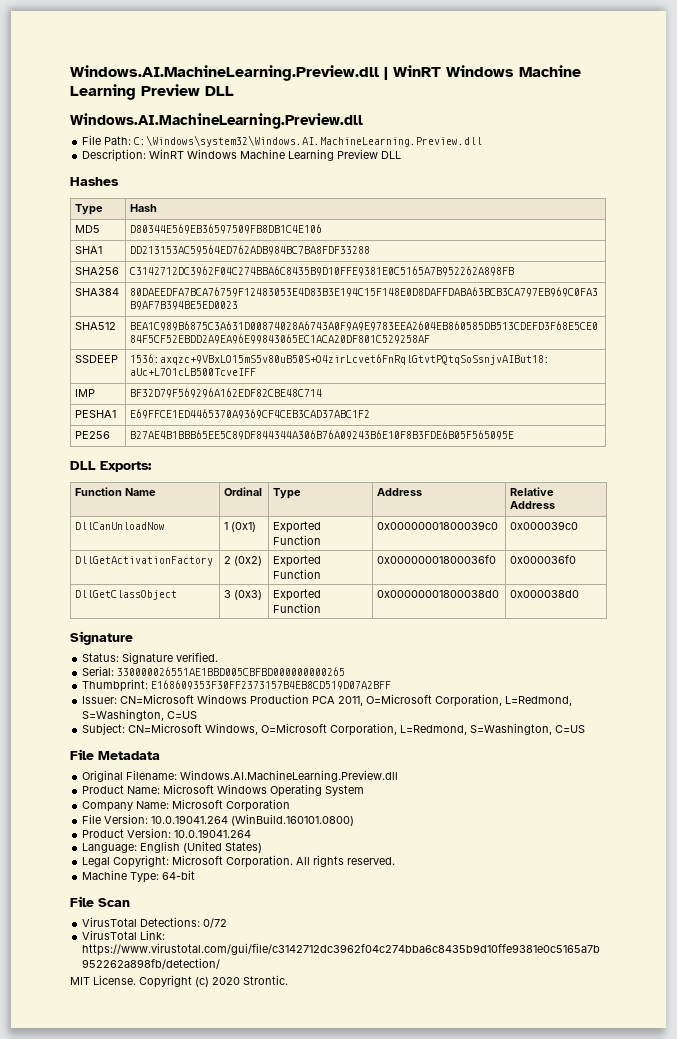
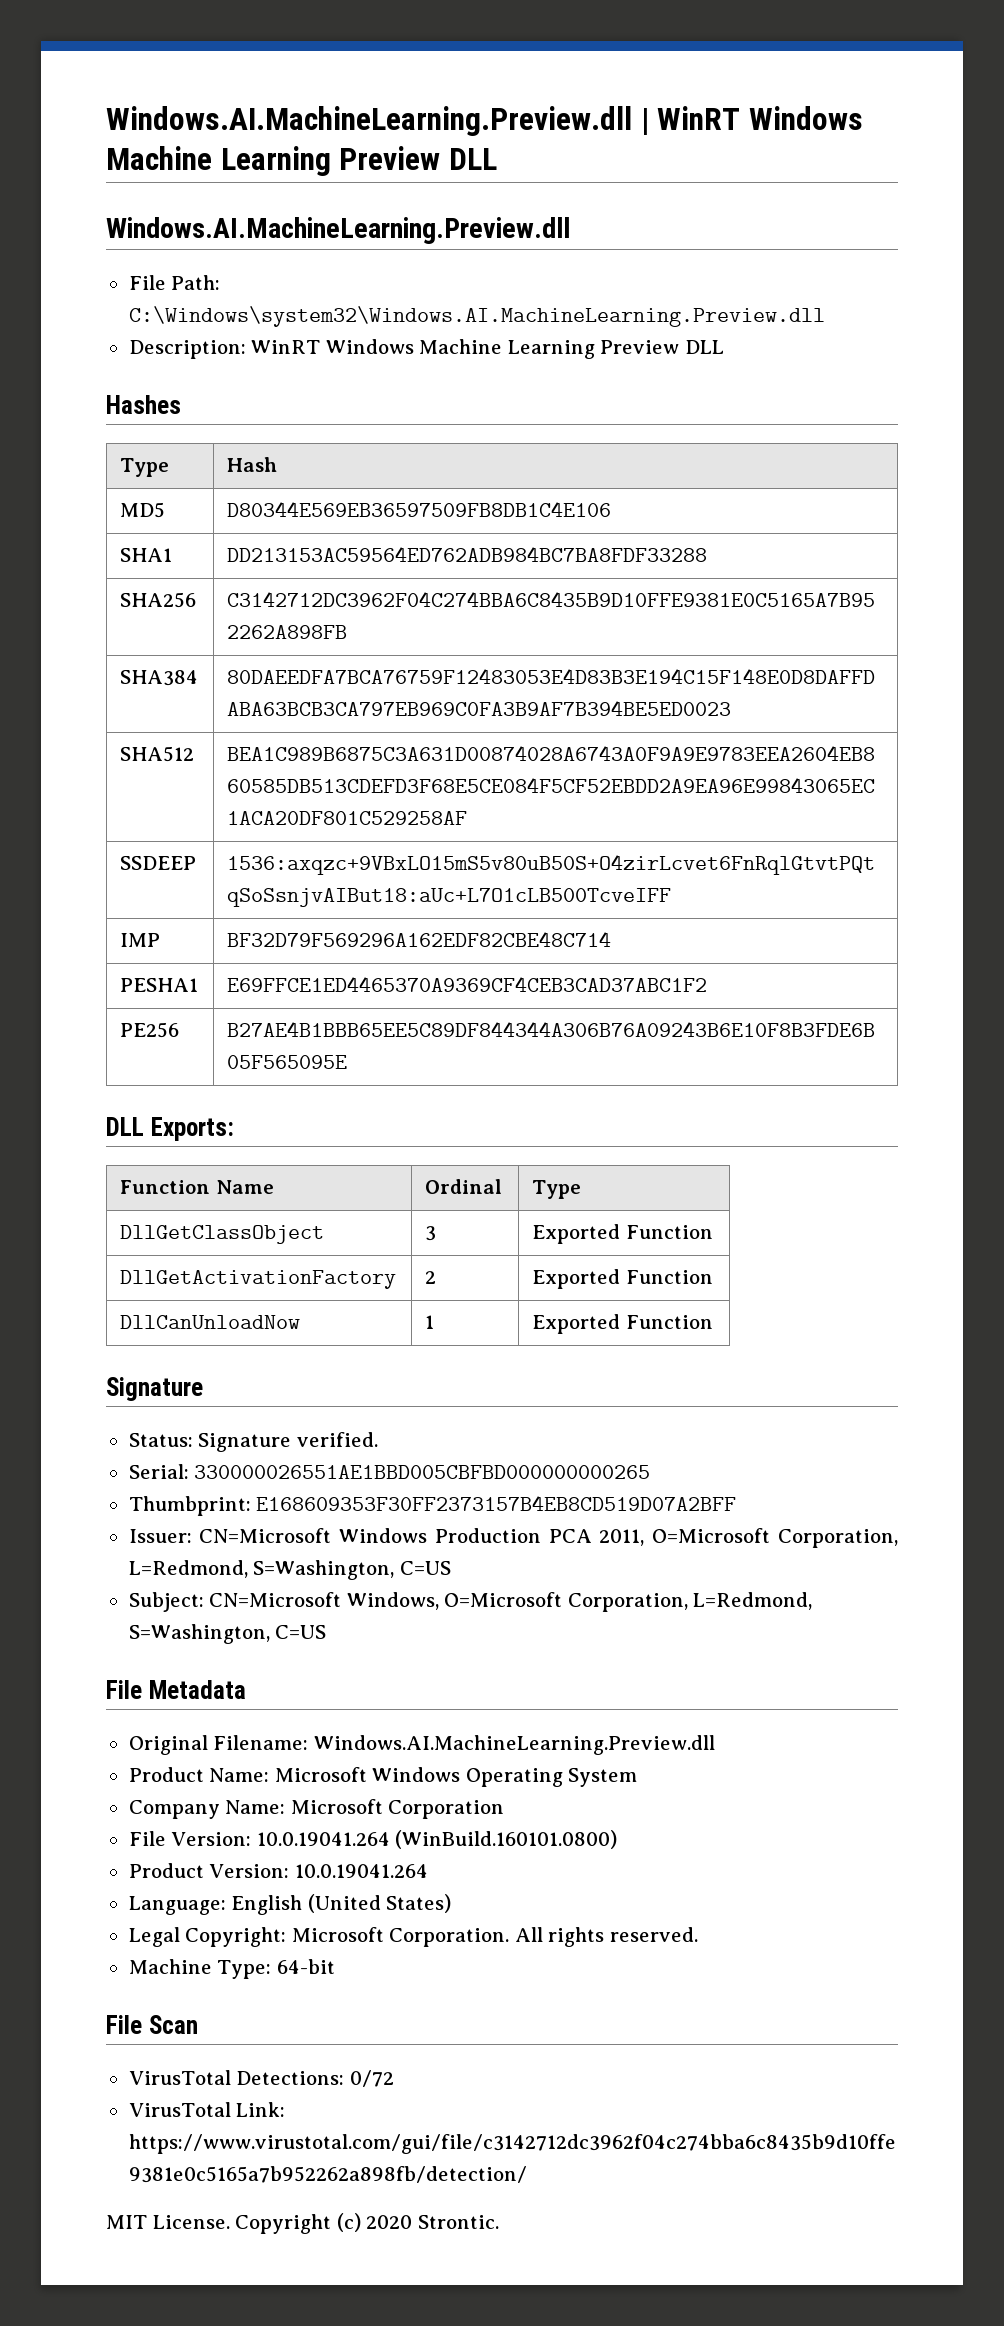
- Function Name | Ordinal | Type | Address | Relative Address
+ Function Name | Ordinal | Type
+ DllGetClassObject | 3 | Exported Function
+ DllGetActivationFactory | 2 | Exported Function
- DllCanUnloadNow | 1 (0x1) | Exported Function | 0x00000001800039c0 | 0x000039c0
- DllGetActivationFactory | 2 (0x2) | Exported Function | 0x00000001800036f0 | 0x000036f0
- DllGetClassObject | 3 (0x3) | Exported Function | 0x00000001800038d0 | 0x000038d0
+ DllCanUnloadNow | 1 | Exported Function

